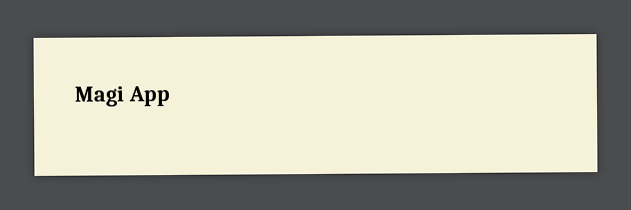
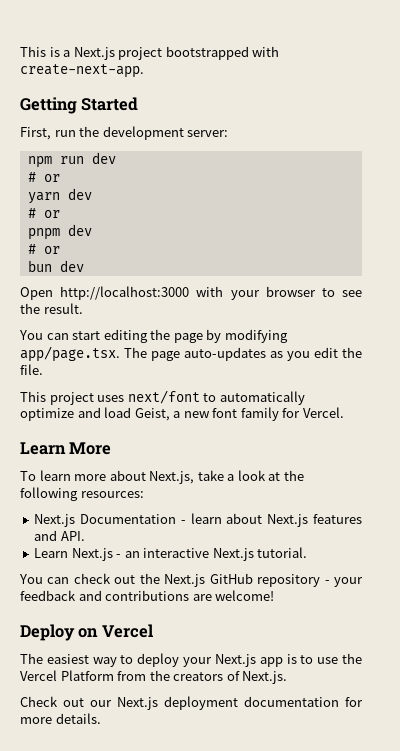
- Magi App
+ This is a Next.js project bootstrapped with create-next-app.
+ Getting Started
+ First, run the development server:
+ npm run dev
+ # or
+ yarn dev
+ # or
+ pnpm dev
+ # or
+ bun dev
+ Open http://localhost:3000 with your browser to see the result.
+ You can start editing the page by modifying app/page.tsx. The page auto-updates as you edit the file.
+ This project uses next/font to automatically optimize and load Geist, a new font family for Vercel.
+ Learn More
+ To learn more about Next.js, take a look at the following resources:
+ Next.js Documentation - learn about Next.js features and API.
+ Learn Next.js - an interactive Next.js tutorial.
+ You can check out the Next.js GitHub repository - your feedback and contributions are welcome!
+ Deploy on Vercel
+ The easiest way to deploy your Next.js app is to use the Vercel Platform from the creators of Next.js.
+ Check out our Next.js deployment documentation for more details.

